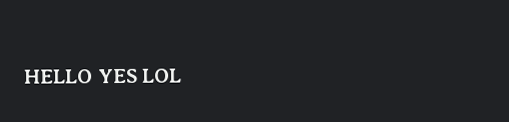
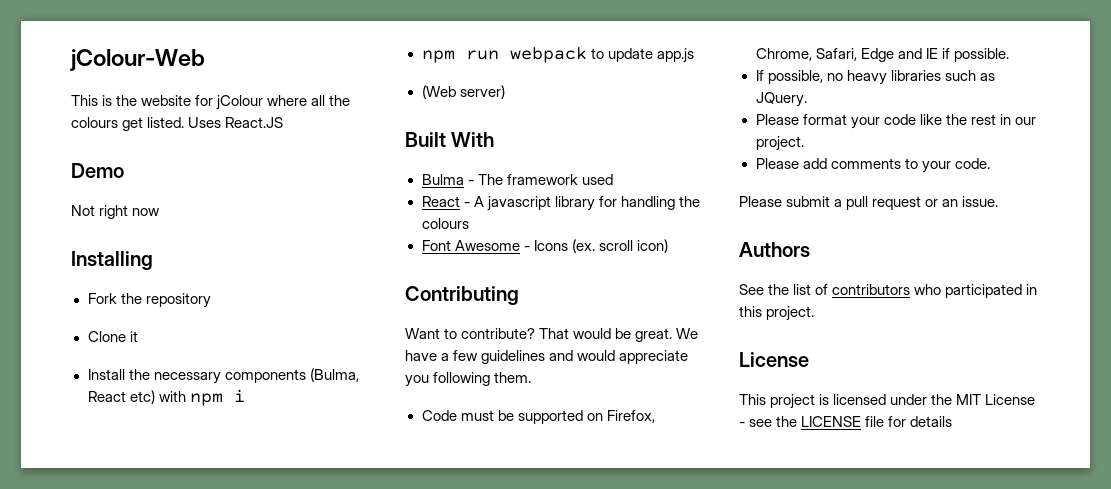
- HELLO YES LOL
+ jColour-Web
+ This is the website for jColour where all the colours get listed. Uses React.JS
+ Demo
+ Not right now
+ Installing
+ Fork the repository
+ Clone it
+ Install the necessary components (Bulma, React etc) with npm i
+ npm run webpack to update app.js
+ (Web server)
+ Built With
+ Bulma - The framework used
+ React - A javascript library for handling the colours
+ Font Awesome - Icons (ex. scroll icon)
+ Contributing
+ Want to contribute? That would be great. We have a few guidelines and would appreciate you following them.
+ Code must be supported on Firefox, Chrome, Safari, Edge and IE if possible.
+ If possible, no heavy libraries such as JQuery.
+ Please format your code like the rest in our project.
+ Please add comments to your code.
+ Please submit a pull request or an issue.
+ Authors
+ See the list of contributors who participated in this project.
+ License
+ This project is licensed under the MIT License - see the LICENSE file for details

